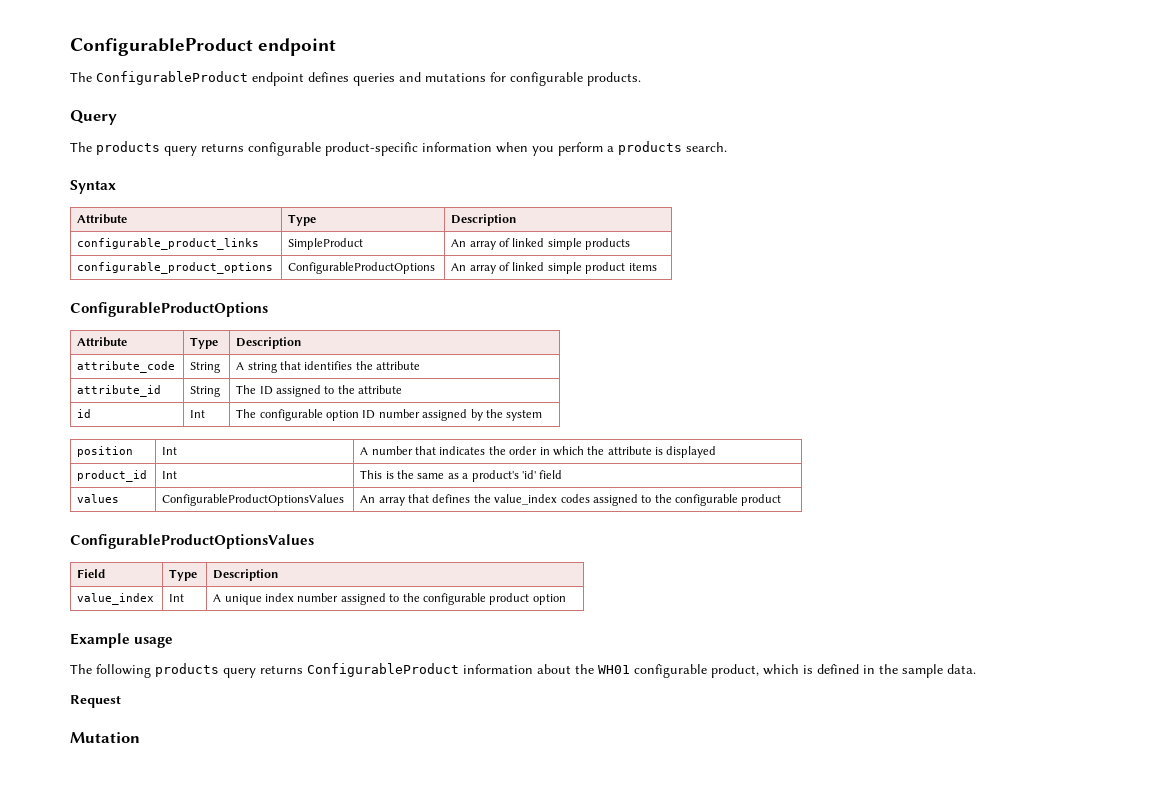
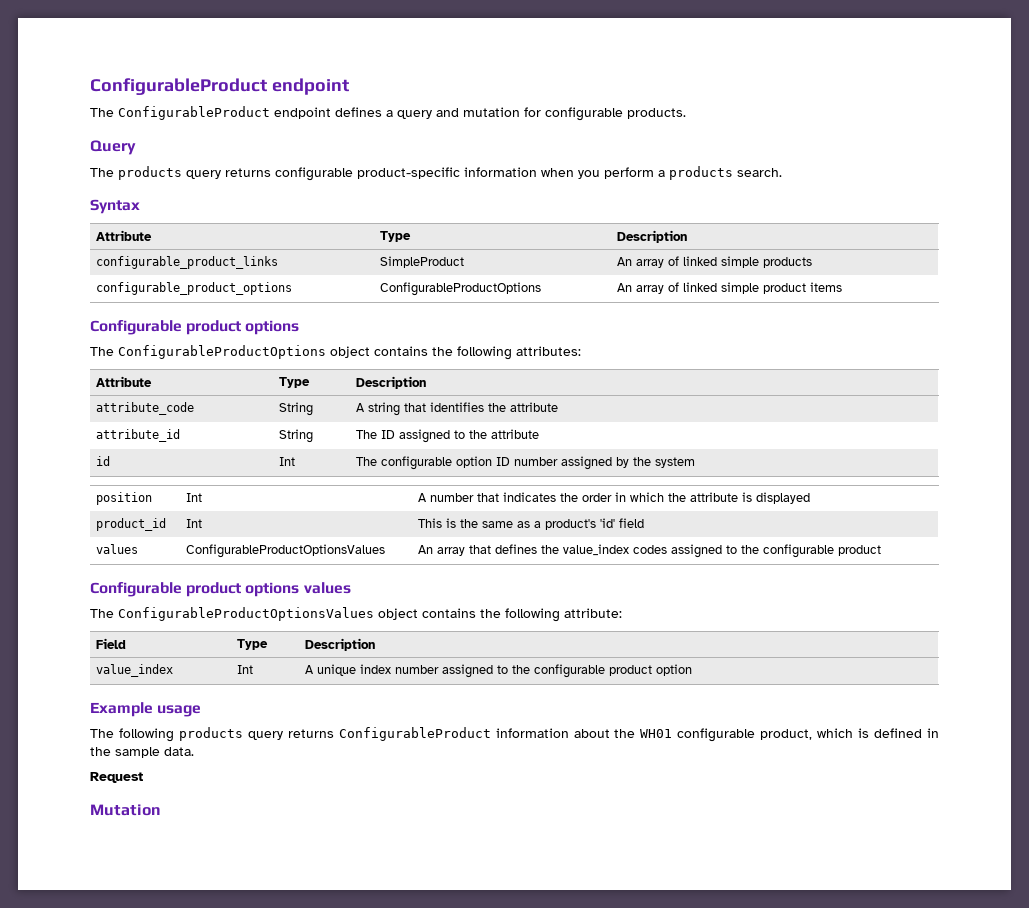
- The ConfigurableProduct endpoint defines queries and mutations for configurable products.
+ The ConfigurableProduct endpoint defines a query and mutation for configurable products.
  configurable_product_options | ConfigurableProductOptions | An array of linked simple product items
- ConfigurableProductOptions
+ Configurable product options
+ The ConfigurableProductOptions object contains the following attributes:
  values | ConfigurableProductOptionsValues | An array that defines the value_index codes assigned to the configurable product
- ConfigurableProductOptionsValues
+ Configurable product options values
+ The ConfigurableProductOptionsValues object contains the following attribute:

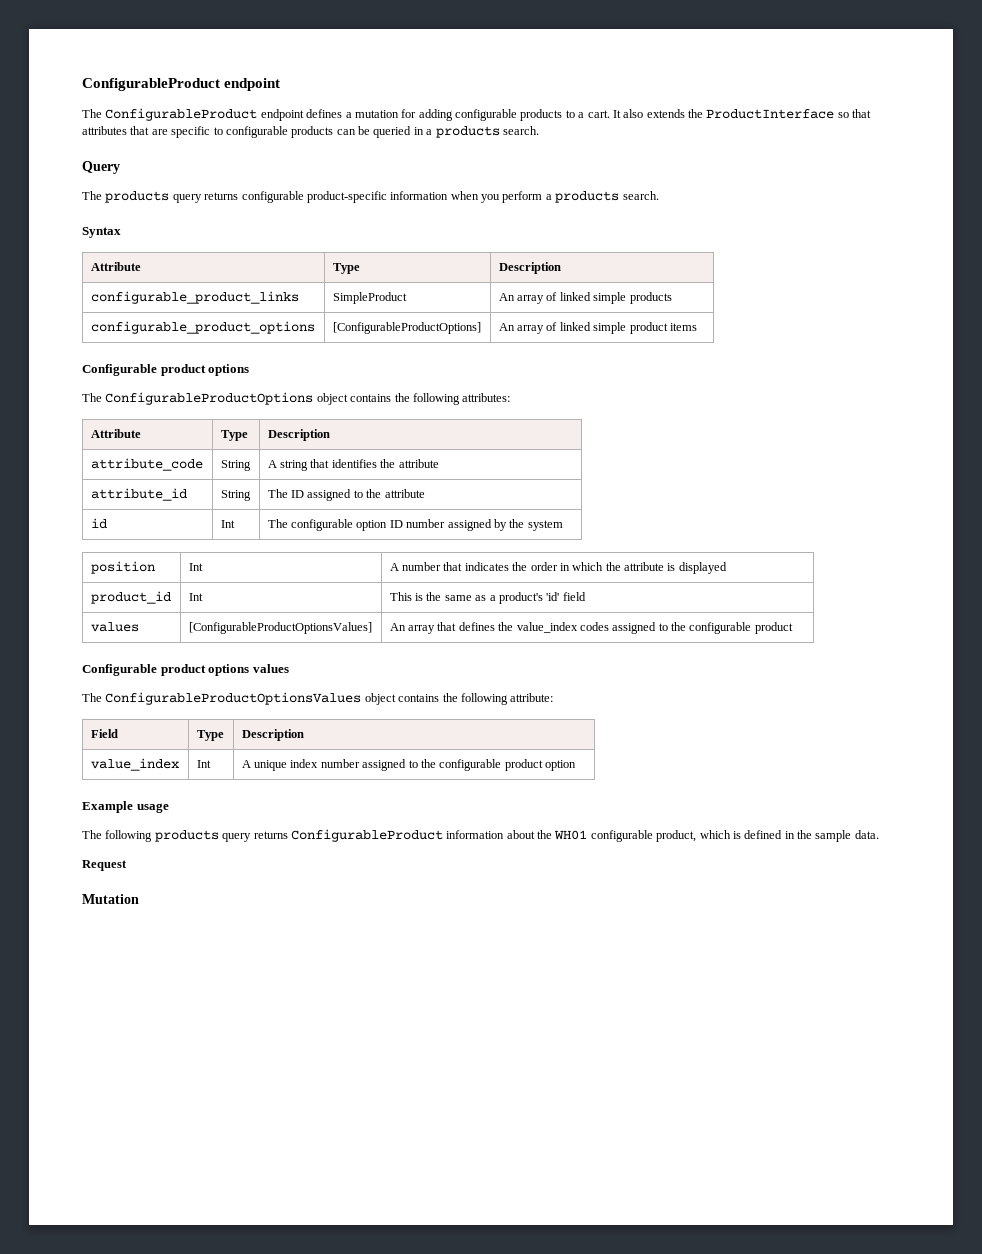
- The ConfigurableProduct endpoint defines a query and mutation for configurable products.
+ The ConfigurableProduct endpoint defines a mutation for adding configurable products to a cart. It also extends the ProductInterface so that attributes that are specific to configurable products can be queried in a products search.
- configurable_product_options | ConfigurableProductOptions | An array of linked simple product items
+ configurable_product_options | [ConfigurableProductOptions] | An array of linked simple product items
- values | ConfigurableProductOptionsValues | An array that defines the value_index codes assigned to the configurable product
+ values | [ConfigurableProductOptionsValues] | An array that defines the value_index codes assigned to the configurable product

